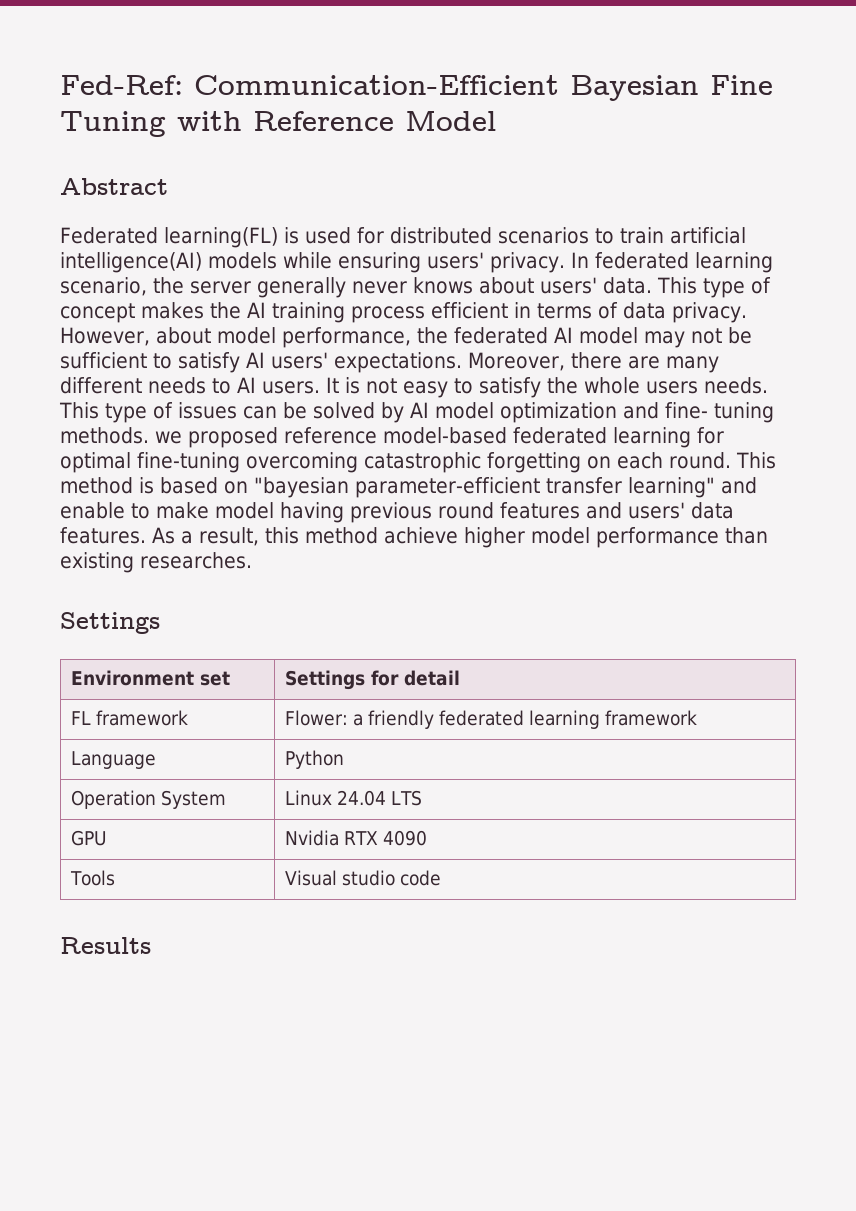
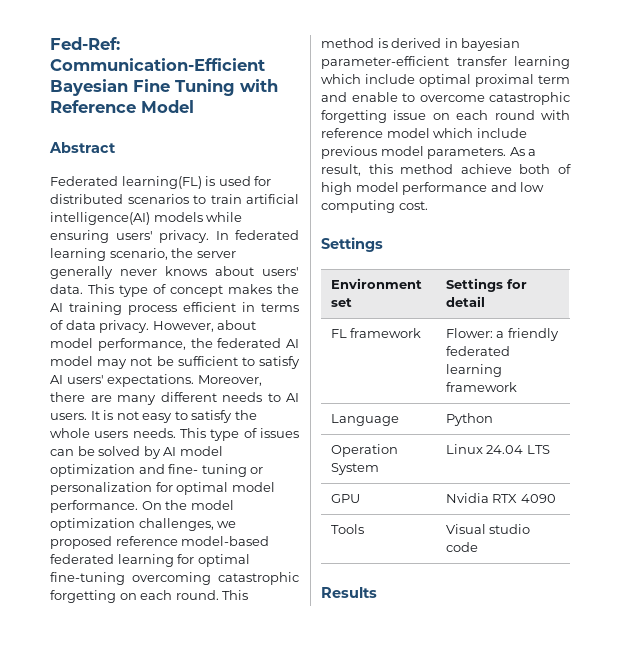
- This type of issues can be solved by AI model optimization and fine- tuning methods. we proposed reference model-based federated learning for optimal fine-tuning overcoming catastrophic forgetting on each round.
+ This type of issues can be solved by AI model optimization and fine- tuning or personalization for optimal model performance. On the model optimization challenges, we proposed reference model-based federated learning for optimal fine-tuning overcoming catastrophic forgetting on each round.
- This method is based on "bayesian parameter-efficient transfer learning" and enable to make model having previous round features and users' data features.
+ This method is derived in bayesian parameter-efficient transfer learning which include optimal proximal term and enable to overcome catastrophic forgetting issue on each round with reference model which include previous model parameters.
- As a result, this method achieve higher model performance than existing researches.
+ As a result, this method achieve both of high model performance and low computing cost.

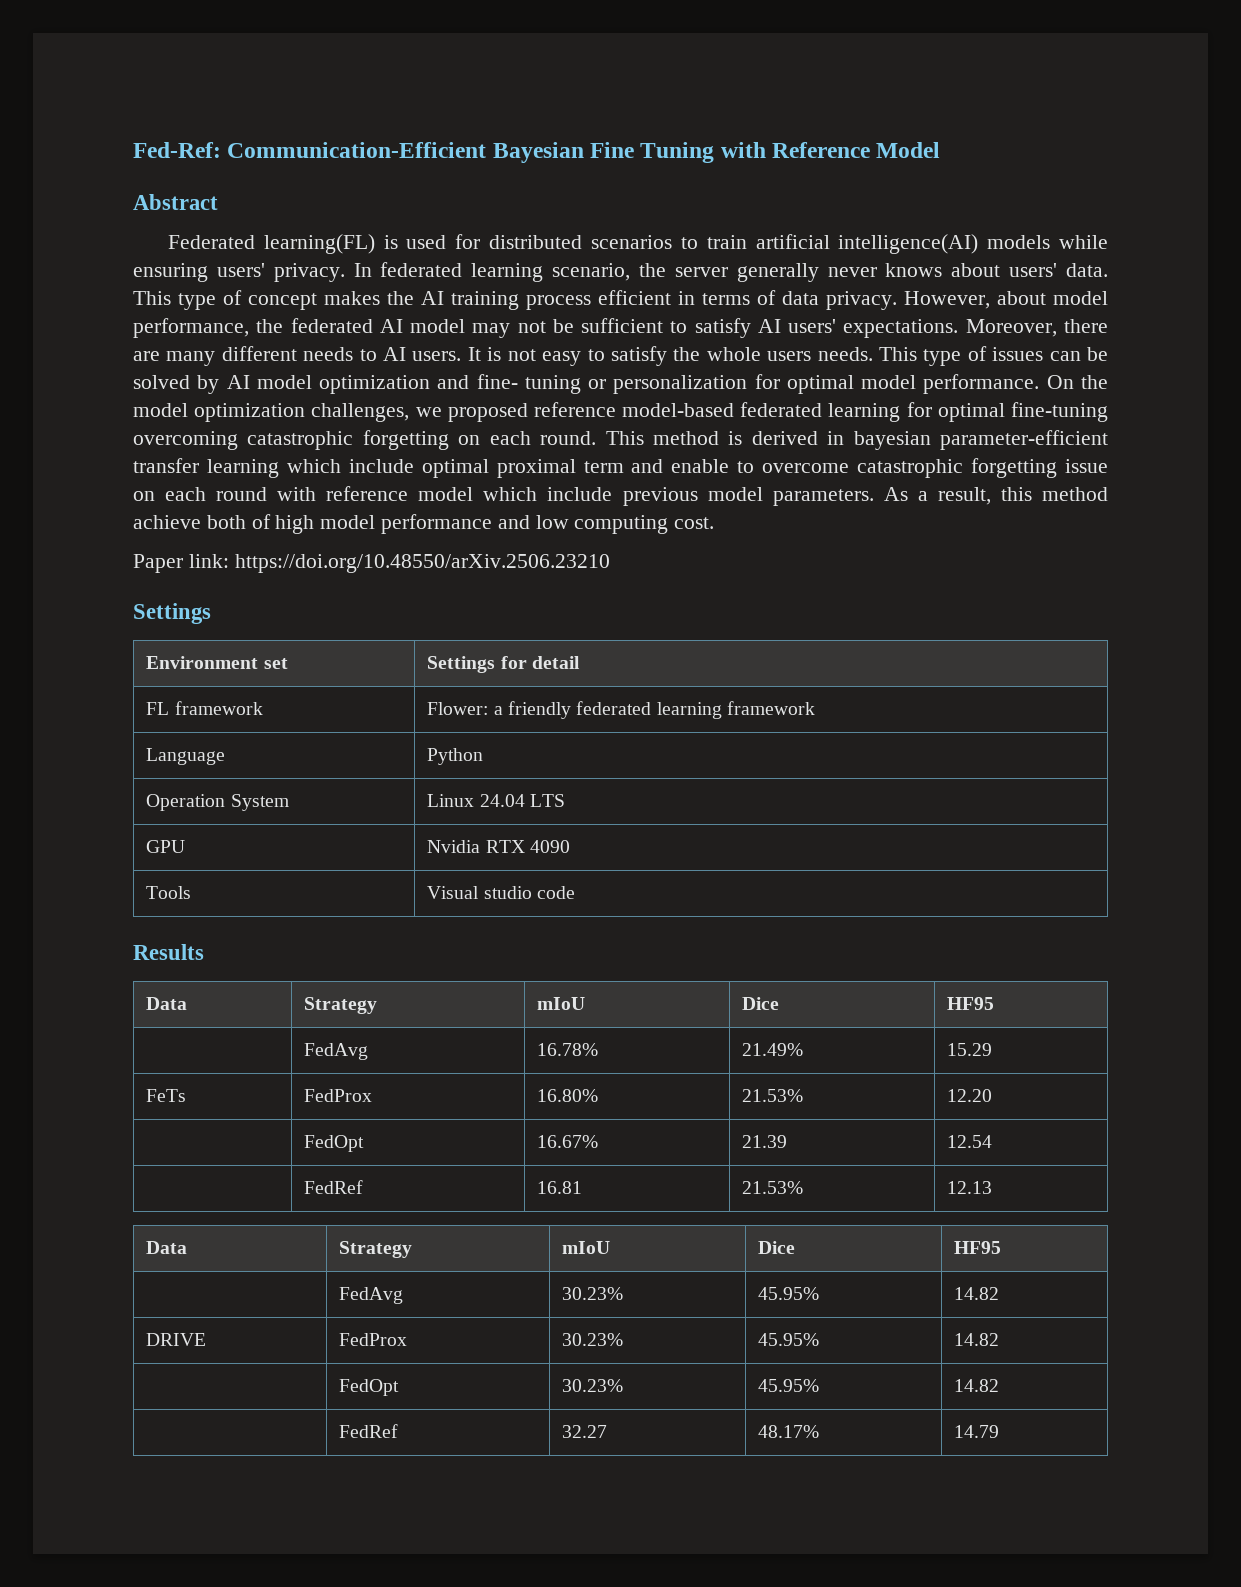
+ Paper link: https://doi.org/10.48550/arXiv.2506.23210
  Results
+ Data | Strategy | mIoU | Dice | HF95
+ | FedAvg | 16.78% | 21.49% | 15.29
+ FeTs | FedProx | 16.80% | 21.53% | 12.20
+ | FedOpt | 16.67% | 21.39 | 12.54
+ | FedRef | 16.81 | 21.53% | 12.13
+ Data | Strategy | mIoU | Dice | HF95
+ | FedAvg | 30.23% | 45.95% | 14.82
+ DRIVE | FedProx | 30.23% | 45.95% | 14.82
+ | FedOpt | 30.23% | 45.95% | 14.82
+ | FedRef | 32.27 | 48.17% | 14.79

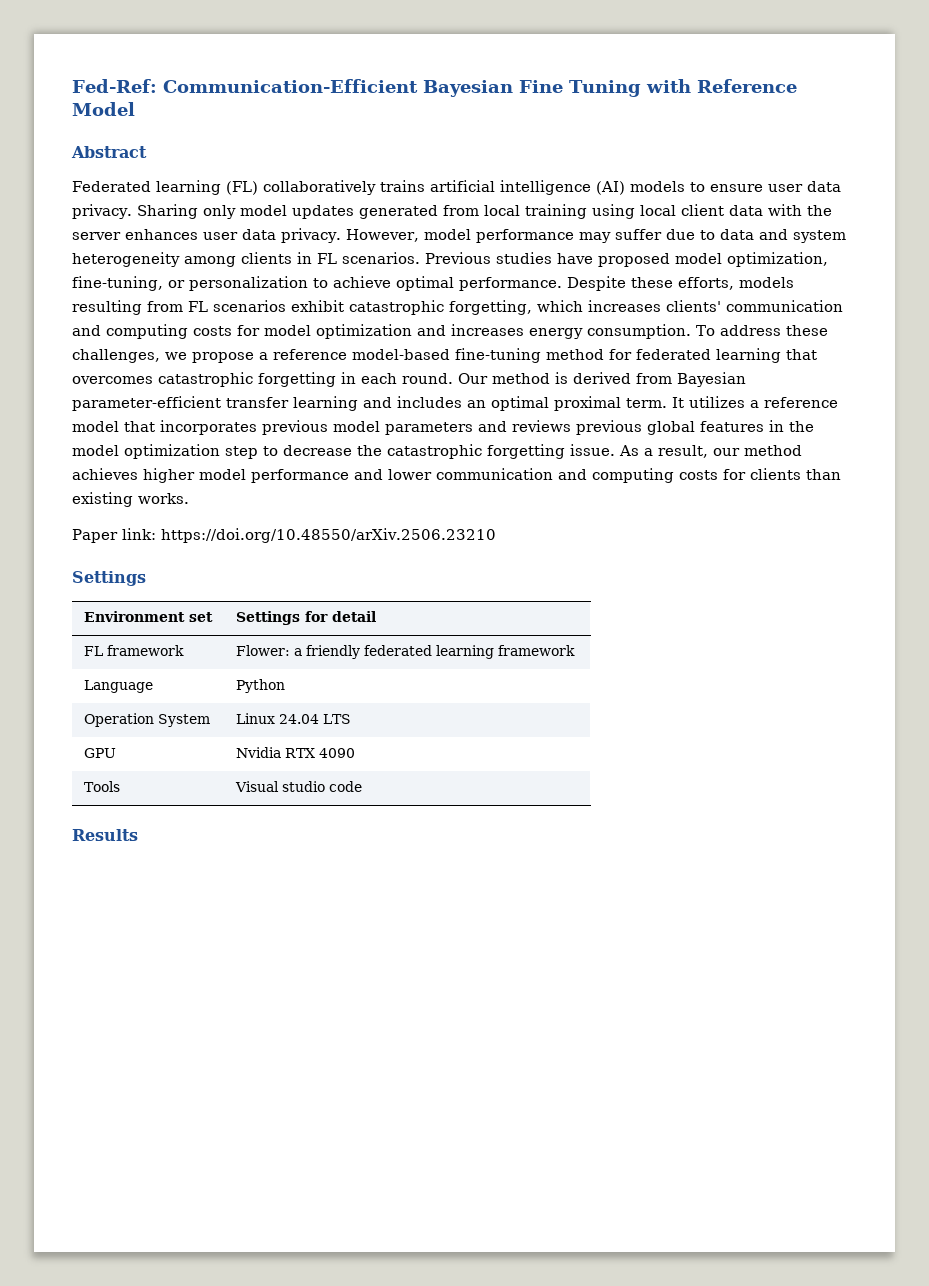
- Federated learning(FL) is used for distributed scenarios to train artificial intelligence(AI) models while ensuring users' privacy. In federated learning scenario, the server generally never knows about users' data. This type of concept makes the AI training process efficient in terms of data privacy. However, about model performance, the federated AI model may not be sufficient to satisfy AI users' expectations. Moreover, there are many different needs to AI users. It is not easy to satisfy the whole users needs. This type of issues can be solved by AI model optimization and fine- tuning or personalization for optimal model performance. On the model optimization challenges, we proposed reference model-based federated learning for optimal fine-tuning overcoming catastrophic forgetting on each round. This method is derived in bayesian parameter-efficient transfer learning which include optimal proximal term and enable to overcome catastrophic forgetting issue on each round with reference model which include previous model parameters. As a result, this method achieve both of high model performance and low computing cost.
+ Federated learning (FL) collaboratively trains artificial intelligence (AI) models to ensure user data privacy. Sharing only model updates generated from local training using local client data with the server enhances user data privacy. However, model performance may suffer due to data and system heterogeneity among clients in FL scenarios. Previous studies have proposed model optimization, fine-tuning, or personalization to achieve optimal performance. Despite these efforts, models resulting from FL scenarios exhibit catastrophic forgetting, which increases clients' communication and computing costs for model optimization and increases energy consumption. To address these challenges, we propose a reference model-based fine-tuning method for federated learning that overcomes catastrophic forgetting in each round. Our method is derived from Bayesian parameter-efficient transfer learning and includes an optimal proximal term. It utilizes a reference model that incorporates previous model parameters and reviews previous global features in the model optimization step to decrease the catastrophic forgetting issue. As a result, our method achieves higher model performance and lower communication and computing costs for clients than existing works.
  Results
- Data | Strategy | mIoU | Dice | HF95
- | FedAvg | 16.78% | 21.49% | 15.29
- FeTs | FedProx | 16.80% | 21.53% | 12.20
- | FedOpt | 16.67% | 21.39 | 12.54
- | FedRef | 16.81 | 21.53% | 12.13
- Data | Strategy | mIoU | Dice | HF95
- | FedAvg | 30.23% | 45.95% | 14.82
- DRIVE | FedProx | 30.23% | 45.95% | 14.82
- | FedOpt | 30.23% | 45.95% | 14.82
- | FedRef | 32.27 | 48.17% | 14.79

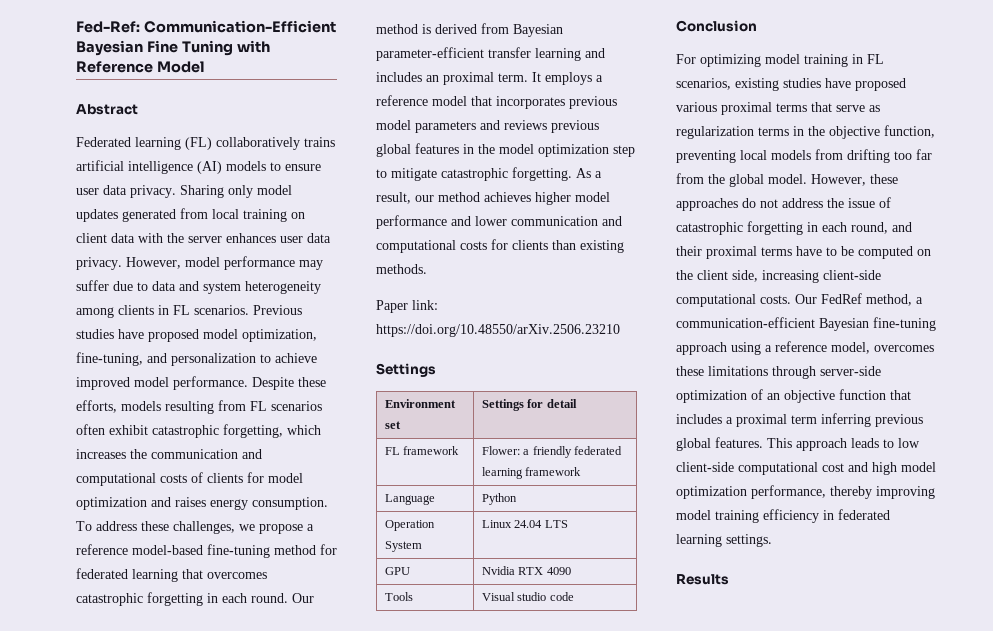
- Sharing only model updates generated from local training using local client data with the server enhances user data privacy.
+ Sharing only model updates generated from local training on client data with the server enhances user data privacy.
- Previous studies have proposed model optimization, fine-tuning, or personalization to achieve optimal performance.
+ Previous studies have proposed model optimization, fine-tuning, and personalization to achieve improved model performance.
- Despite these efforts, models resulting from FL scenarios exhibit catastrophic forgetting, which increases clients' communication and computing costs for model optimization and increases energy consumption.
+ Despite these efforts, models resulting from FL scenarios often exhibit catastrophic forgetting, which increases the communication and computational costs of clients for model optimization and raises energy consumption.
- Our method is derived from Bayesian parameter-efficient transfer learning and includes an optimal proximal term.
+ Our method is derived from Bayesian parameter-efficient transfer learning and includes an proximal term.
- It utilizes a reference model that incorporates previous model parameters and reviews previous global features in the model optimization step to decrease the catastrophic forgetting issue.
+ It employs a reference model that incorporates previous model parameters and reviews previous global features in the model optimization step to mitigate catastrophic forgetting.
- As a result, our method achieves higher model performance and lower communication and computing costs for clients than existing works.
+ As a result, our method achieves higher model performance and lower communication and computational costs for clients than existing methods.
+ Conclusion
+ For optimizing model training in FL scenarios, existing studies have proposed various proximal terms that serve as regularization terms in the objective function, preventing local models from drifting too far from the global model. However, these approaches do not address the issue of catastrophic forgetting in each round, and their proximal terms have to be computed on the client side, increasing client-side computational costs. Our FedRef method, a communication-efficient Bayesian fine-tuning approach using a reference model, overcomes these limitations through server-side optimization of an objective function that includes a proximal term inferring previous global features. This approach leads to low client-side computational cost and high model optimization performance, thereby improving model training efficiency in federated learning settings.

